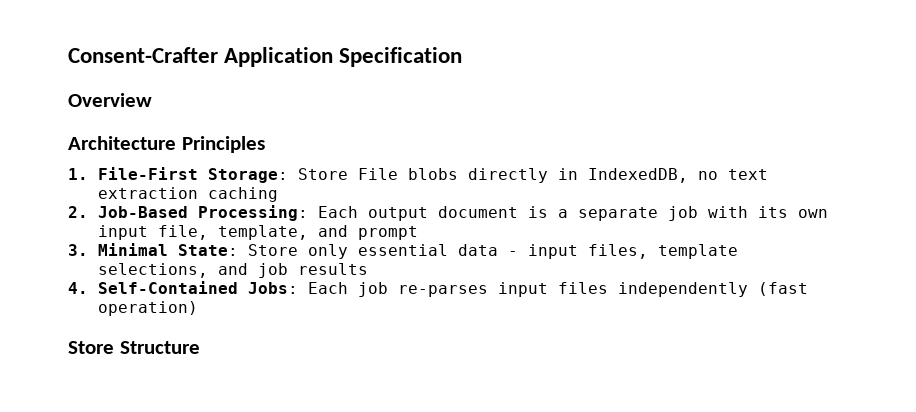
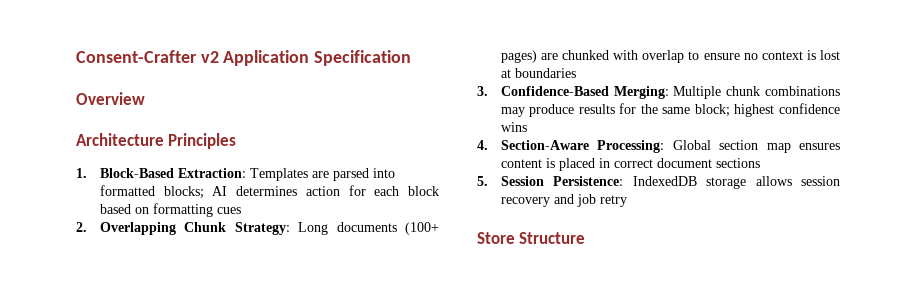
- Consent-Crafter Application Specification
+ Consent-Crafter v2 Application Specification
- 1. File-First Storage: Store File blobs directly in IndexedDB, no text extraction caching
- 2. Job-Based Processing: Each output document is a separate job with its own input file, template, and prompt
- 3. Minimal State: Store only essential data - input files, template selections, and job results
- 4. Self-Contained Jobs: Each job re-parses input files independently (fast operation)
+ 1. Block-Based Extraction: Templates are parsed into formatted blocks; AI determines action for each block based on formatting cues
+ 2. Overlapping Chunk Strategy: Long documents (100+ pages) are chunked with overlap to ensure no context is lost at boundaries
+ 3. Confidence-Based Merging: Multiple chunk combinations may produce results for the same block; highest confidence wins
+ 4. Section-Aware Processing: Global section map ensures content is placed in correct document sections
+ 5. Session Persistence: IndexedDB storage allows session recovery and job retry

